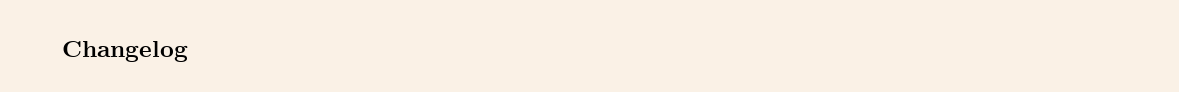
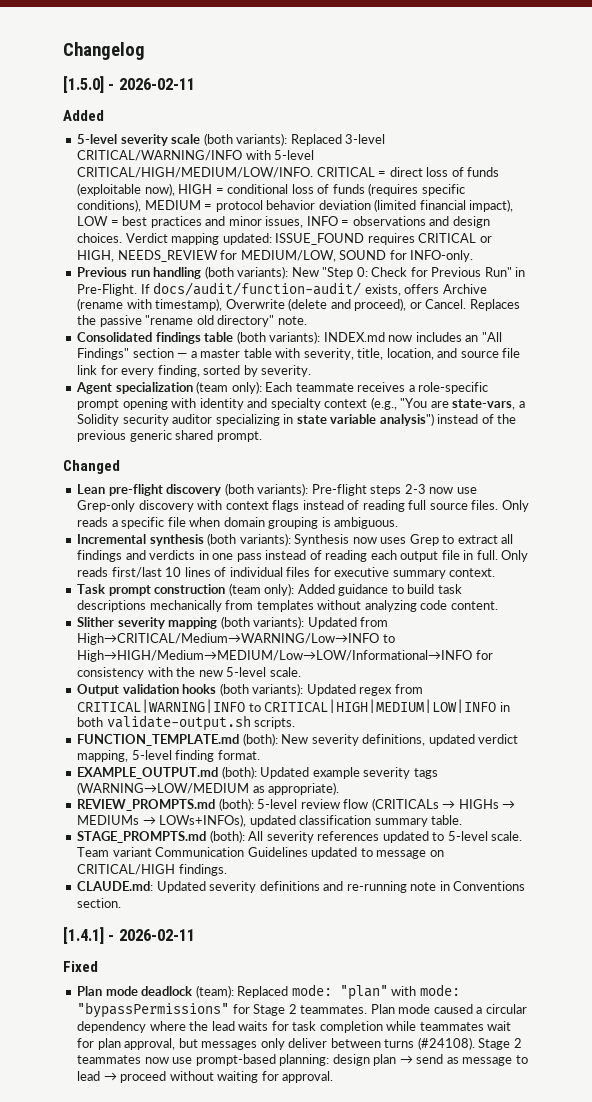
+ [1.5.0] - 2026-02-11
+ Added
+ 5-level severity scale (both variants): Replaced 3-level CRITICAL/WARNING/INFO with 5-level CRITICAL/HIGH/MEDIUM/LOW/INFO. CRITICAL = direct loss of funds (exploitable now), HIGH = conditional loss of funds (requires specific conditions), MEDIUM = protocol behavior deviation (limited financial impact), LOW = best practices and minor issues, INFO = observations and design choices. Verdict mapping updated: ISSUE_FOUND requires CRITICAL or HIGH, NEEDS_REVIEW for MEDIUM/LOW, SOUND for INFO-only.
+ Previous run handling (both variants): New "Step 0: Check for Previous Run" in Pre-Flight. If docs/audit/function-audit/ exists, offers Archive (rename with timestamp), Overwrite (delete and proceed), or Cancel. Replaces the passive "rename old directory" note.
+ Consolidated findings table (both variants): INDEX.md now includes an "All Findings" section — a master table with severity, title, location, and source file link for every finding, sorted by severity.
+ Agent specialization (team only): Each teammate receives a role-specific prompt opening with identity and specialty context (e.g., "You are state-vars, a Solidity security auditor specializing in state variable analysis") instead of the previous generic shared prompt.
+ Changed
+ Lean pre-flight discovery (both variants): Pre-flight steps 2-3 now use Grep-only discovery with context flags instead of reading full source files. Only reads a specific file when domain grouping is ambiguous.
+ Incremental synthesis (both variants): Synthesis now uses Grep to extract all findings and verdicts in one pass instead of reading each output file in full. Only reads first/last 10 lines of individual files for executive summary context.
+ Task prompt construction (team only): Added guidance to build task descriptions mechanically from templates without analyzing code content.
+ Slither severity mapping (both variants): Updated from High→CRITICAL/Medium→WARNING/Low→INFO to High→HIGH/Medium→MEDIUM/Low→LOW/Informational→INFO for consistency with the new 5-level scale.
+ Output validation hooks (both variants): Updated regex from CRITICAL|WARNING|INFO to CRITICAL|HIGH|MEDIUM|LOW|INFO in both validate-output.sh scripts.
+ FUNCTION_TEMPLATE.md (both): New severity definitions, updated verdict mapping, 5-level finding format.
+ EXAMPLE_OUTPUT.md (both): Updated example severity tags (WARNING→LOW/MEDIUM as appropriate).
+ REVIEW_PROMPTS.md (both): 5-level review flow (CRITICALs → HIGHs → MEDIUMs → LOWs+INFOs), updated classification summary table.
+ STAGE_PROMPTS.md (both): All severity references updated to 5-level scale. Team variant Communication Guidelines updated to message on CRITICAL/HIGH findings.
+ CLAUDE.md: Updated severity definitions and re-running note in Conventions section.
+ [1.4.1] - 2026-02-11
+ Fixed
+ Plan mode deadlock (team): Replaced mode: "plan" with mode: "bypassPermissions" for Stage 2 teammates. Plan mode caused a circular dependency where the lead waits for task completion while teammates wait for plan approval, but messages only deliver between turns (#24108). Stage 2 teammates now use prompt-based planning: design plan → send as message to lead → proceed without waiting for approval.

